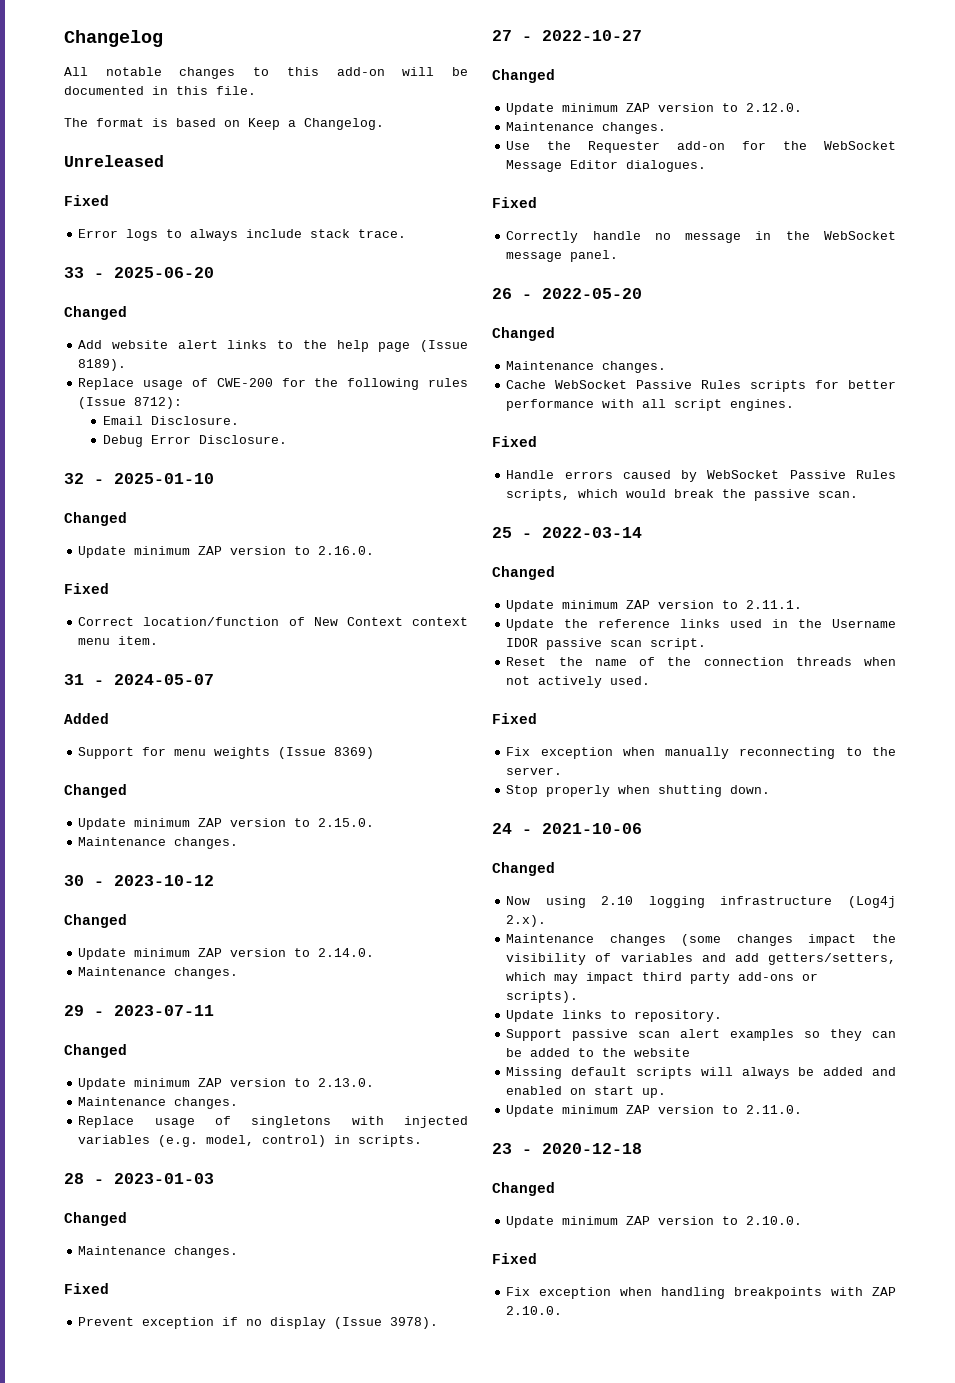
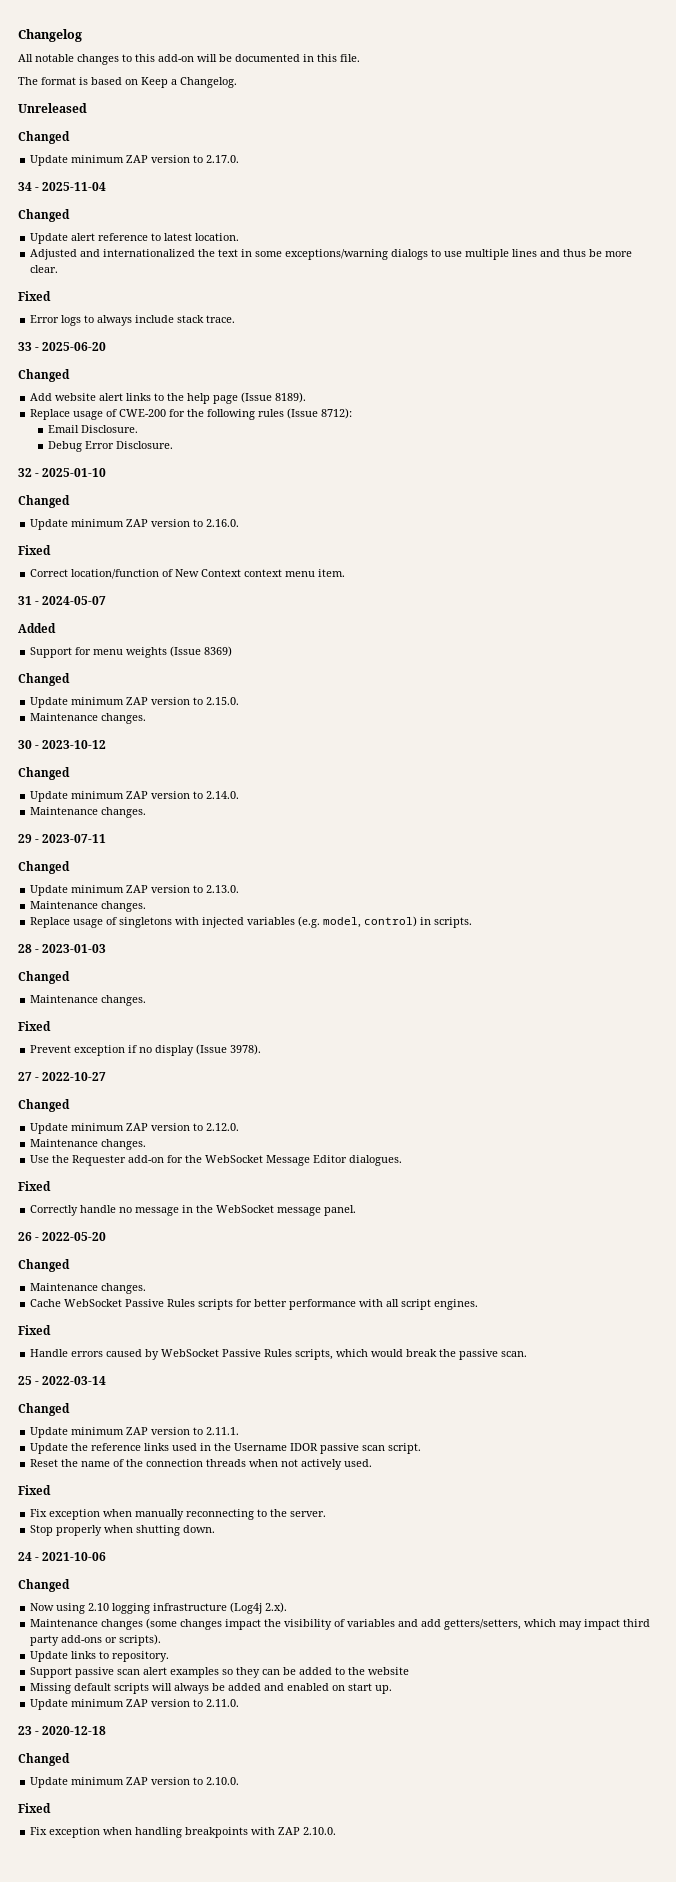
  Unreleased
+ Changed
+ Update minimum ZAP version to 2.17.0.
+ 34 - 2025-11-04
+ Changed
+ Update alert reference to latest location.
+ Adjusted and internationalized the text in some exceptions/warning dialogs to use multiple lines and thus be more clear.

